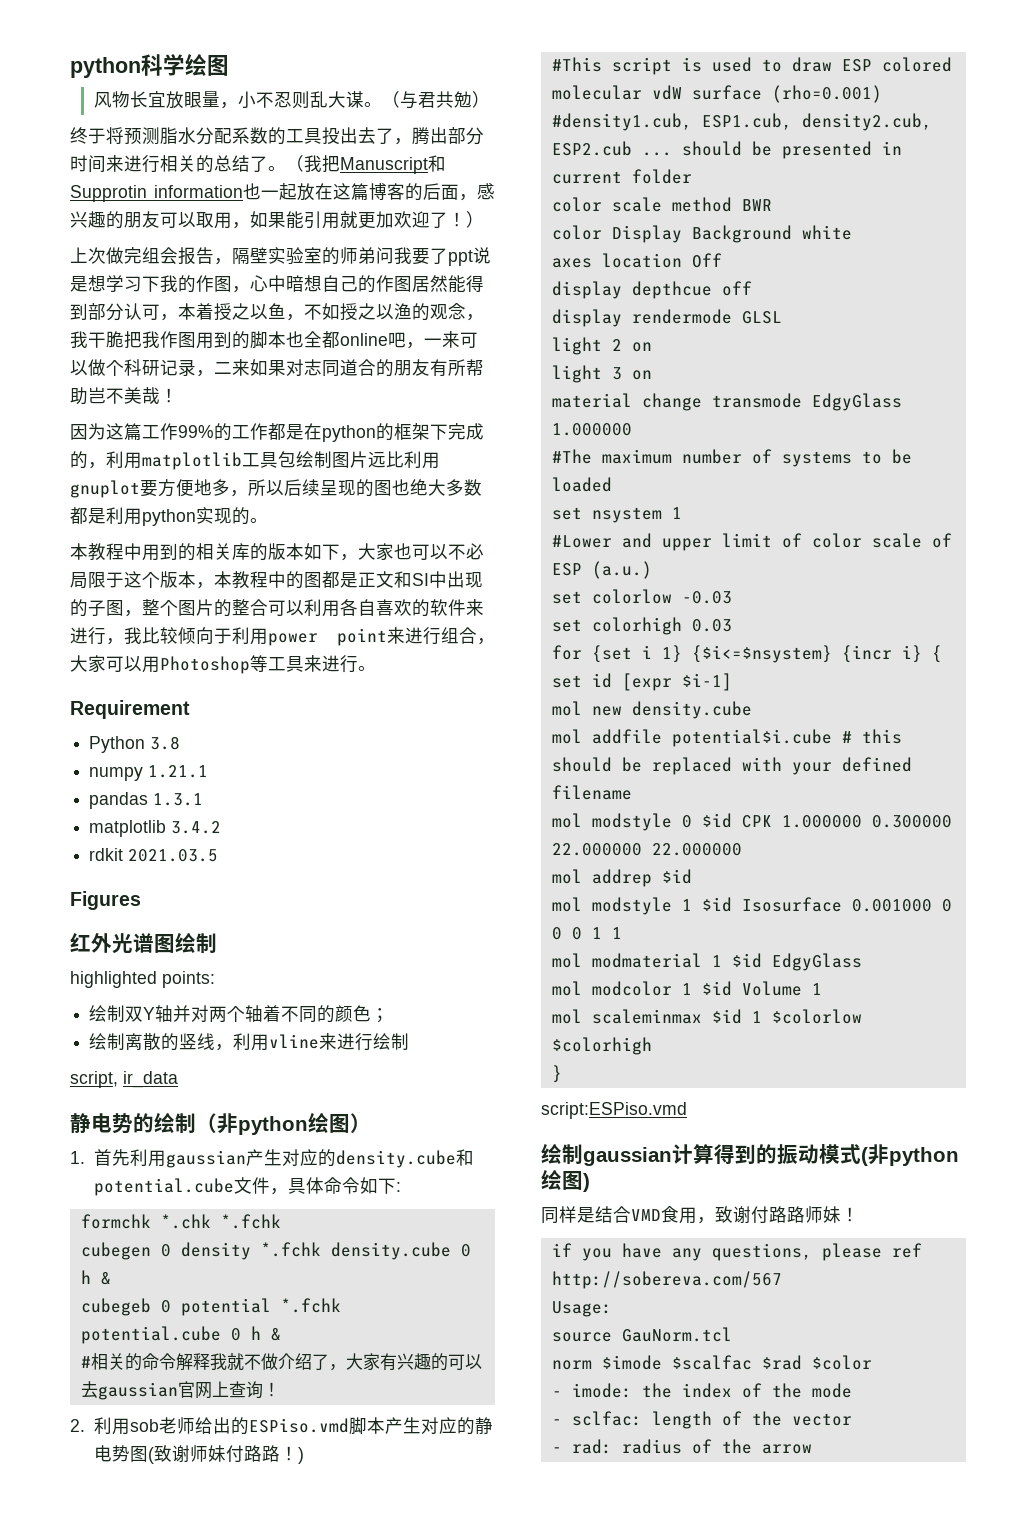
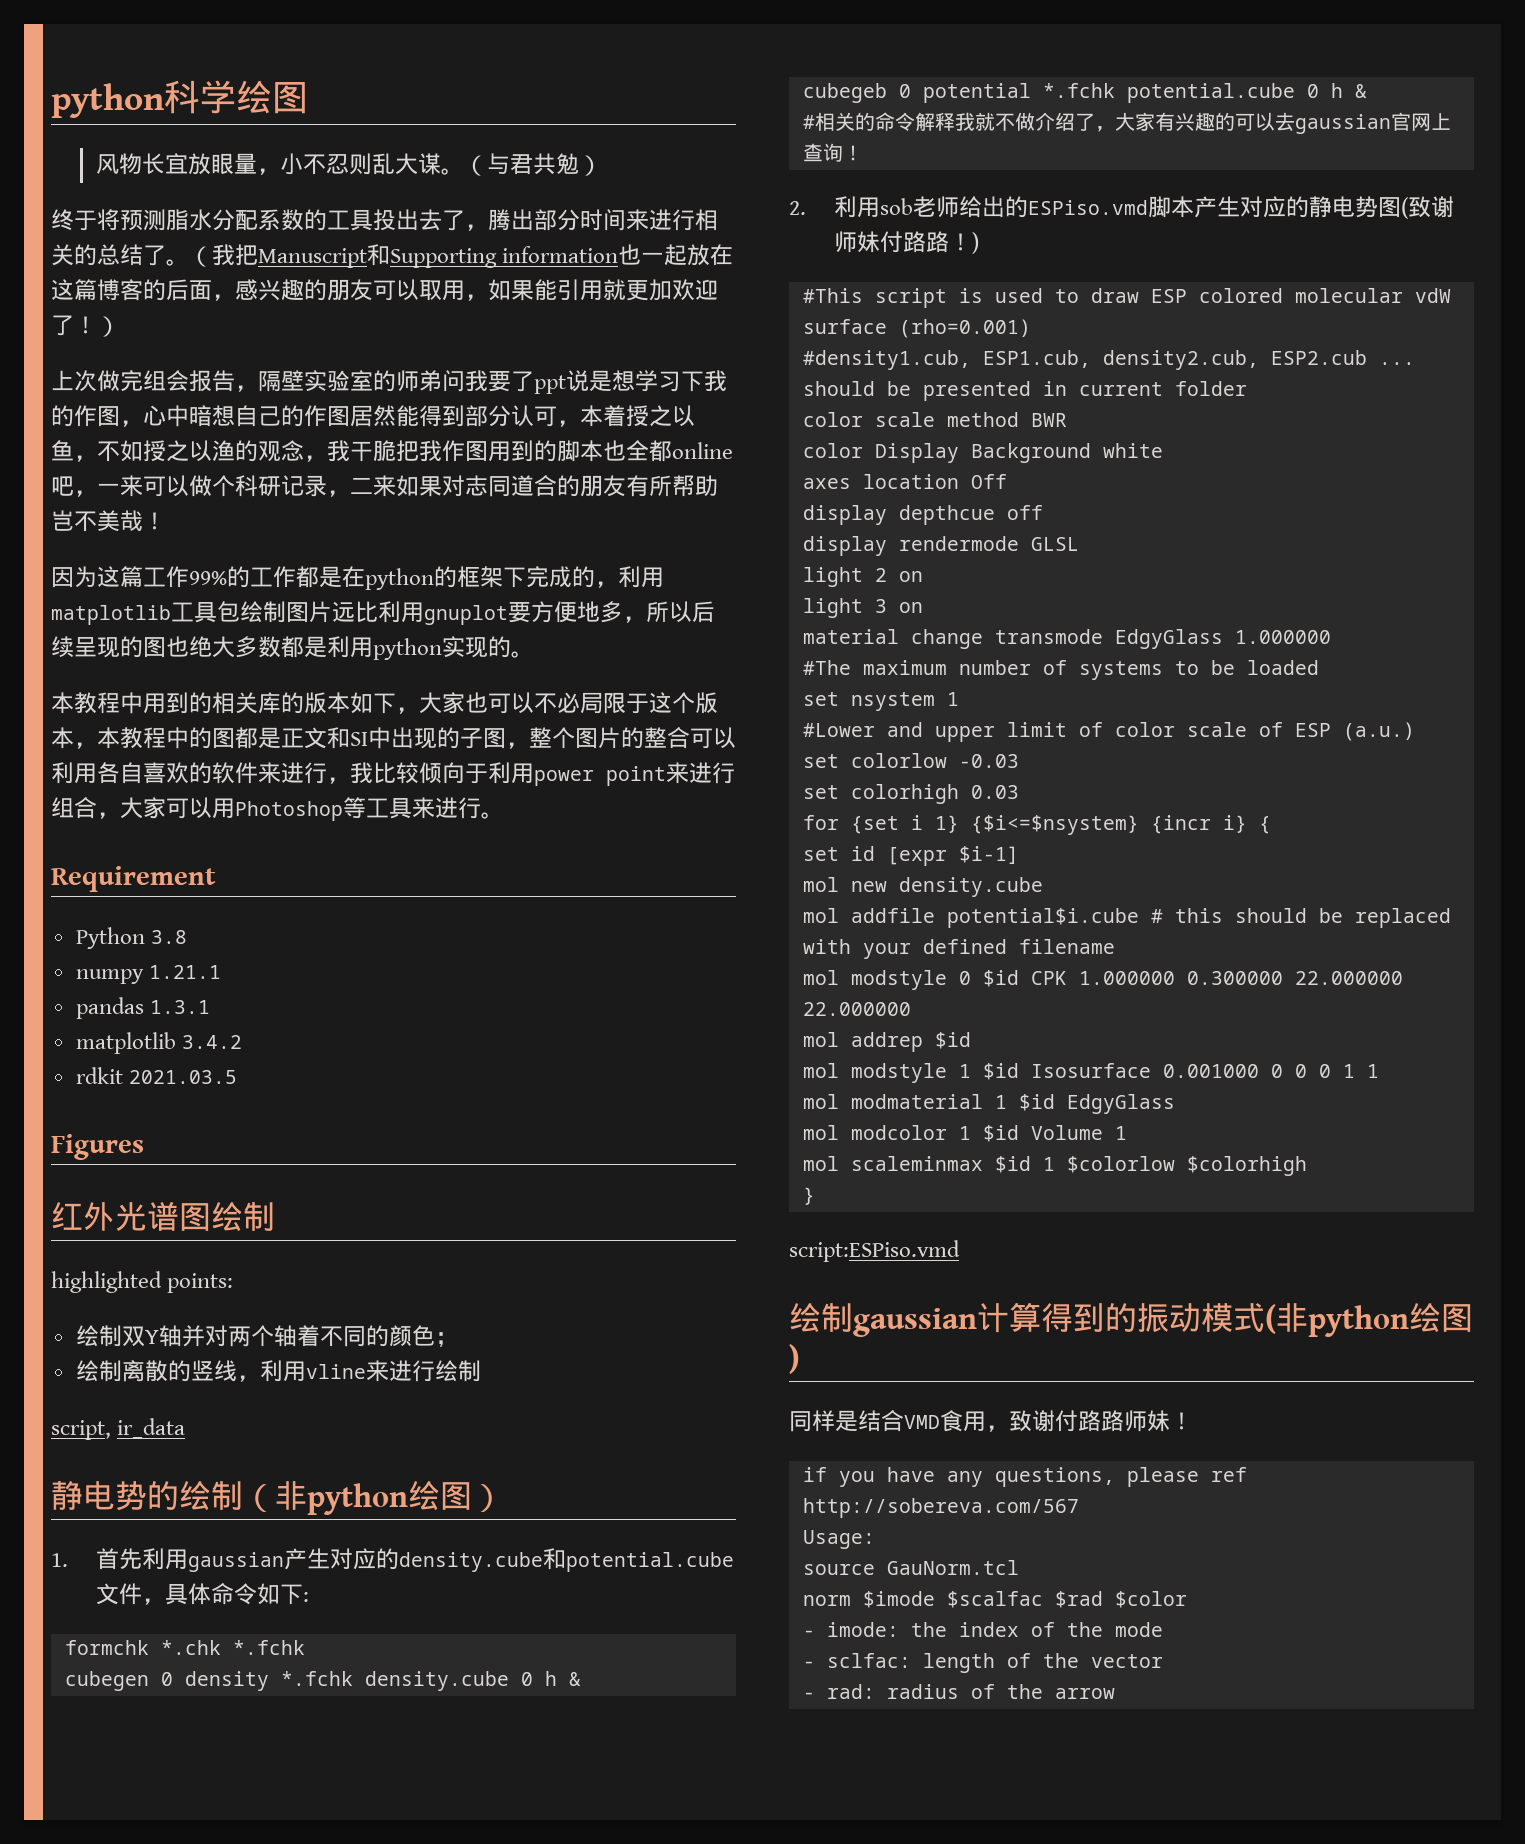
- （我把Manuscript和Supprotin information也一起放在这篇博客的后面，感兴趣的朋友可以取用，如果能引用就更加欢迎了！）
+ （我把Manuscript和Supporting information也一起放在这篇博客的后面，感兴趣的朋友可以取用，如果能引用就更加欢迎了！）

